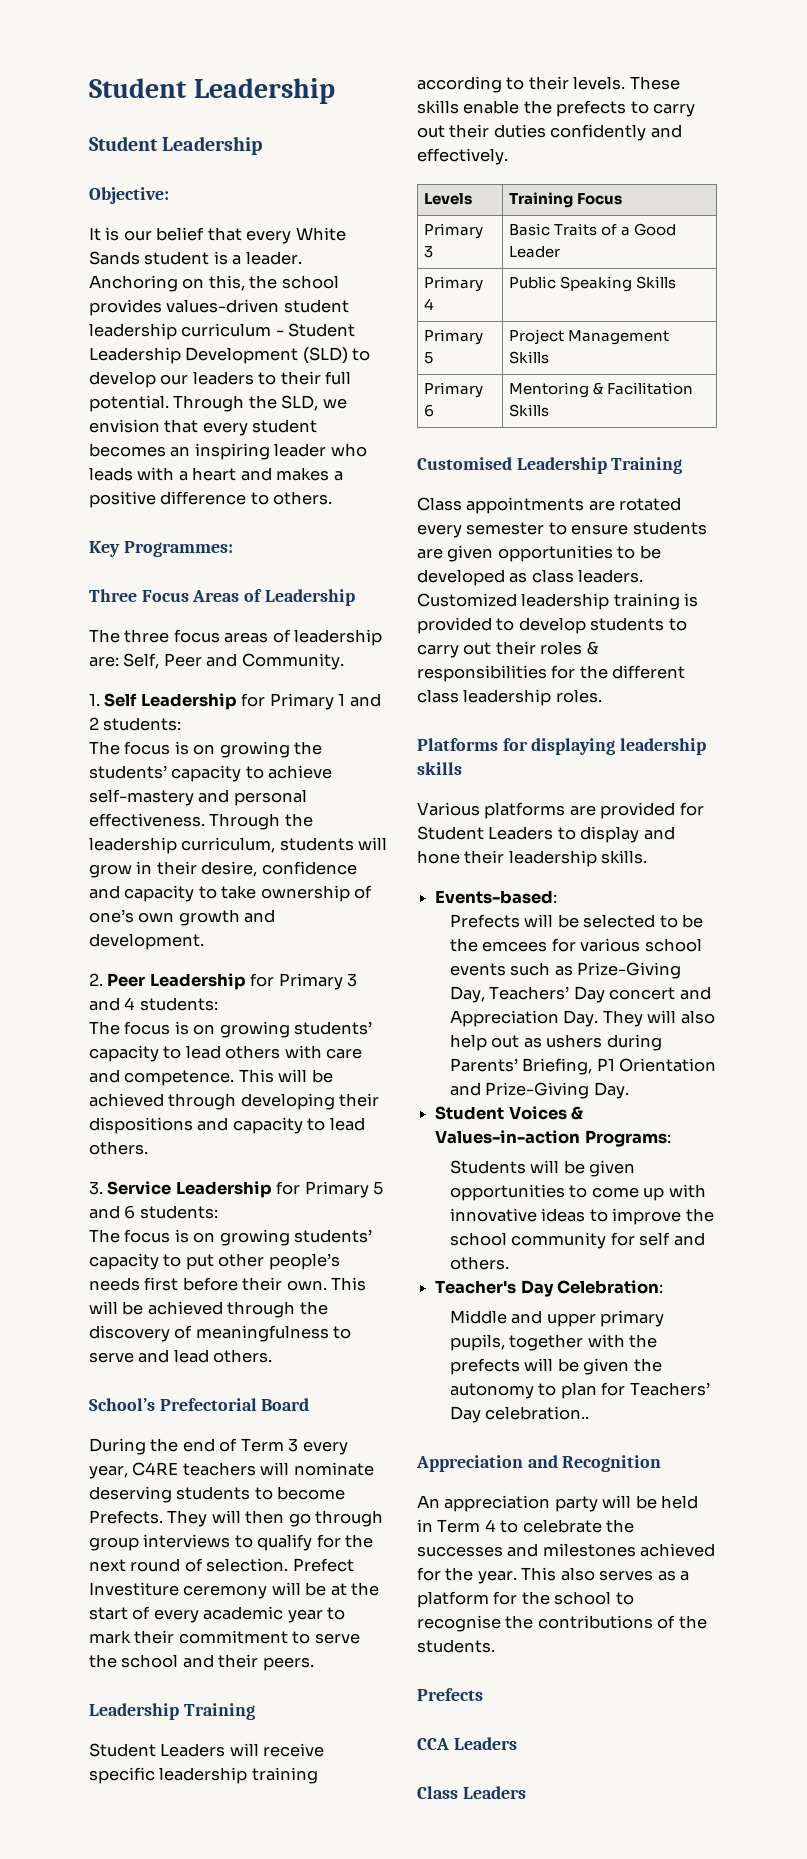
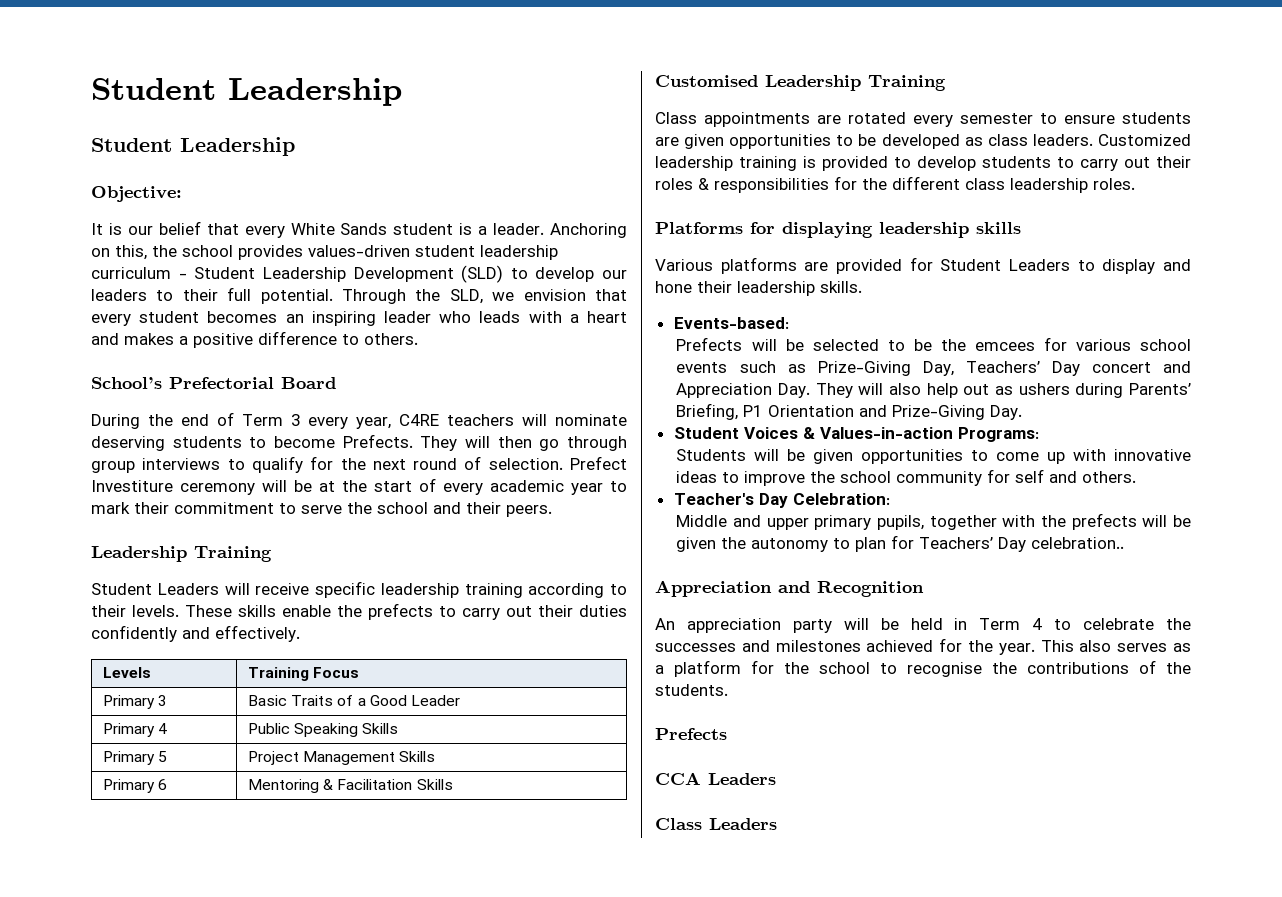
- Key Programmes:
- Three Focus Areas of Leadership
- The three focus areas of leadership are: Self, Peer and Community.
- 1. Self Leadership for Primary 1 and 2 students:
- The focus is on growing the students’ capacity to achieve self-mastery and personal effectiveness. Through the leadership curriculum, students will grow in their desire, confidence and capacity to take ownership of one’s own growth and development.
- 2. Peer Leadership for Primary 3 and 4 students:
- The focus is on growing students’ capacity to lead others with care and competence. This will be achieved through developing their dispositions and capacity to lead others.
- 3. Service Leadership for Primary 5 and 6 students:
- The focus is on growing students’ capacity to put other people’s needs first before their own. This will be achieved through the discovery of meaningfulness to serve and lead others.

